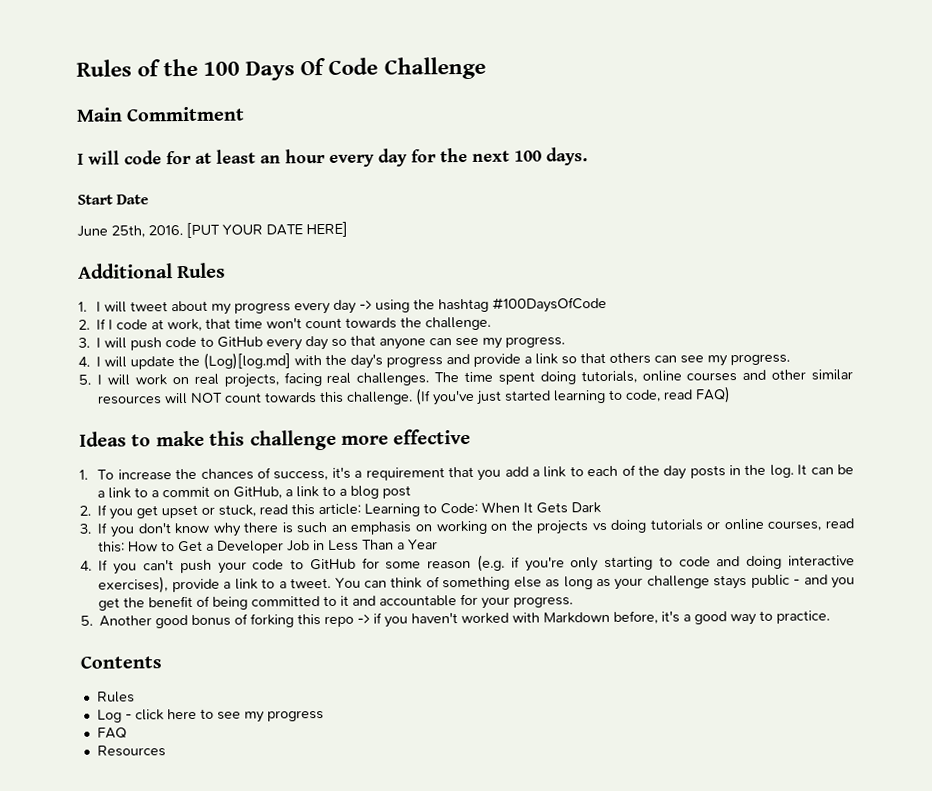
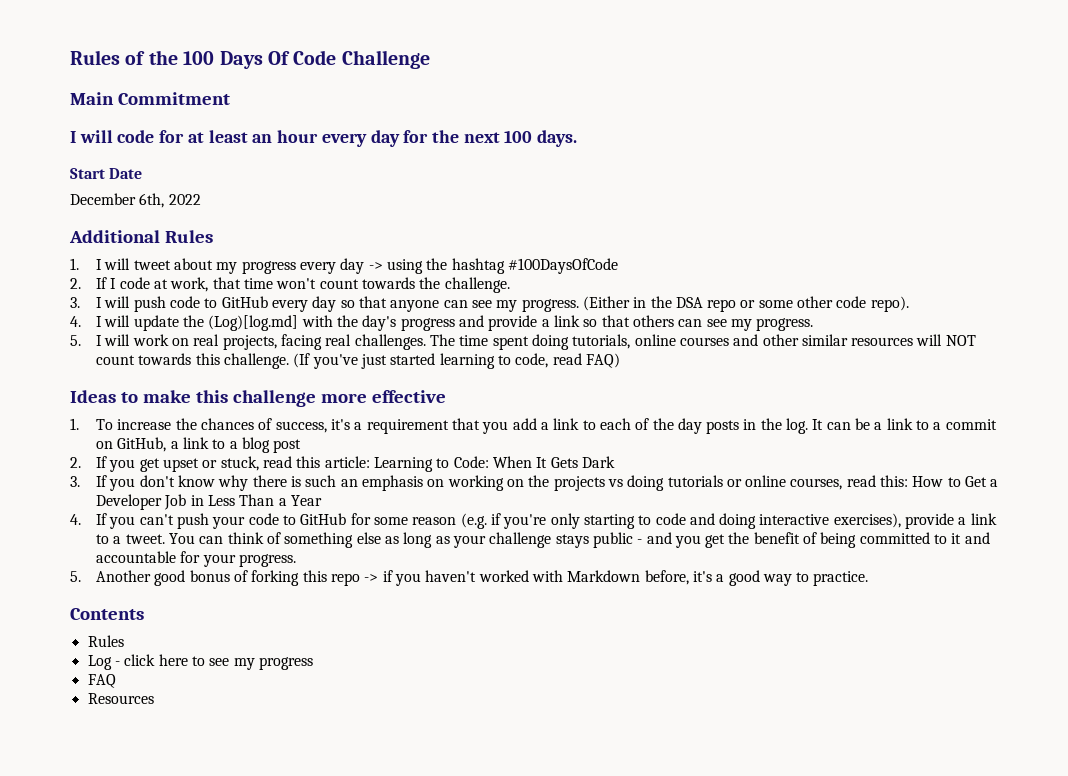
- June 25th, 2016. [PUT YOUR DATE HERE]
+ December 6th, 2022
+ (Either in the DSA repo or some other code repo).

